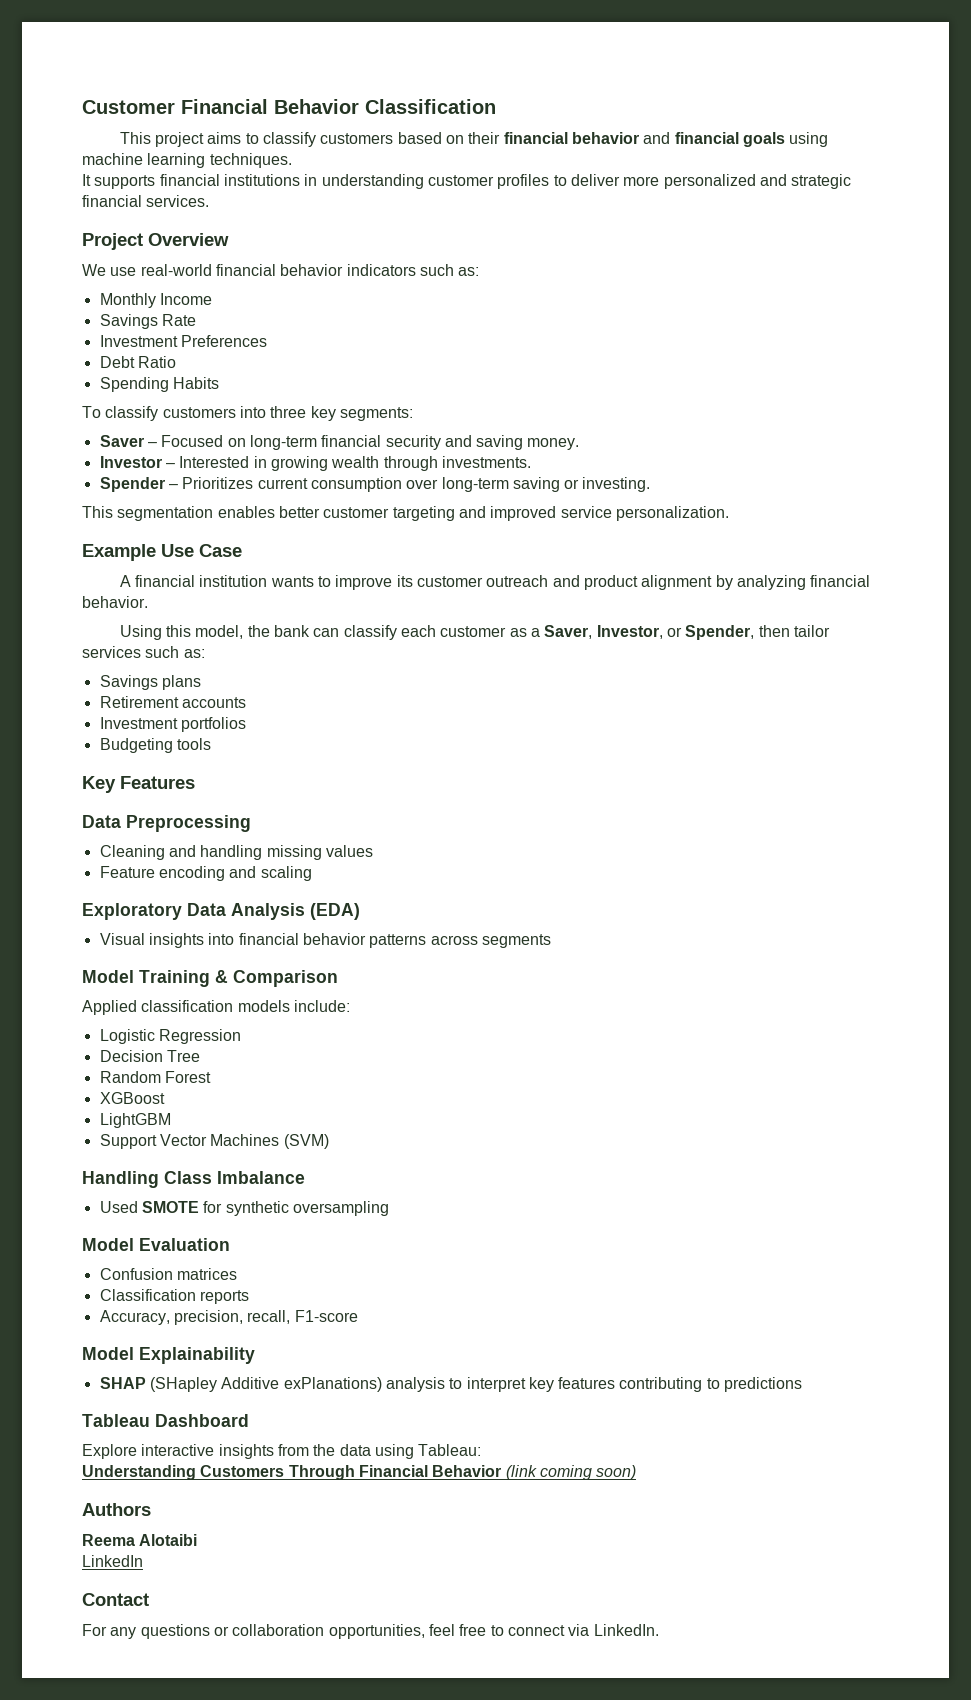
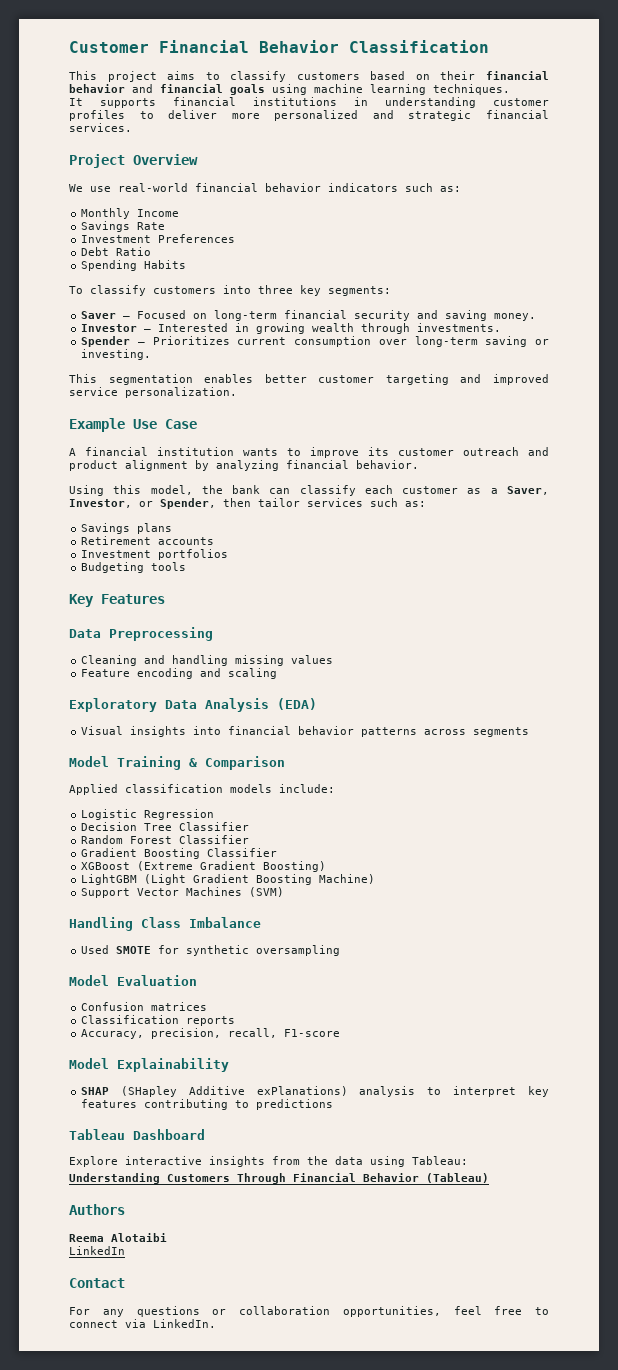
- Decision Tree
+ Decision Tree Classifier
- Random Forest
- XGBoost
- LightGBM
+ Random Forest Classifier
+ Gradient Boosting Classifier
+ XGBoost (Extreme Gradient Boosting)
+ LightGBM (Light Gradient Boosting Machine)
- Understanding Customers Through Financial Behavior (link coming soon)
+ Understanding Customers Through Financial Behavior (Tableau)

